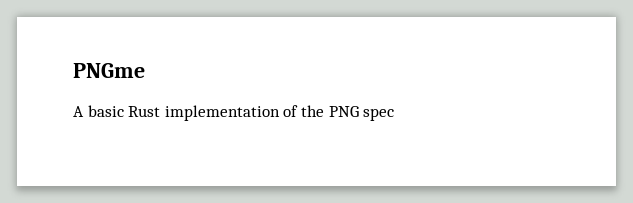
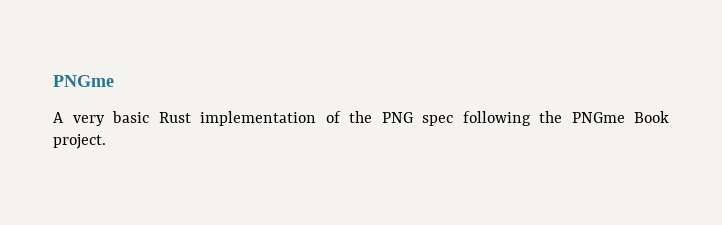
- A basic Rust implementation of the PNG spec
+ A very basic Rust implementation of the PNG spec following the PNGme Book project.

